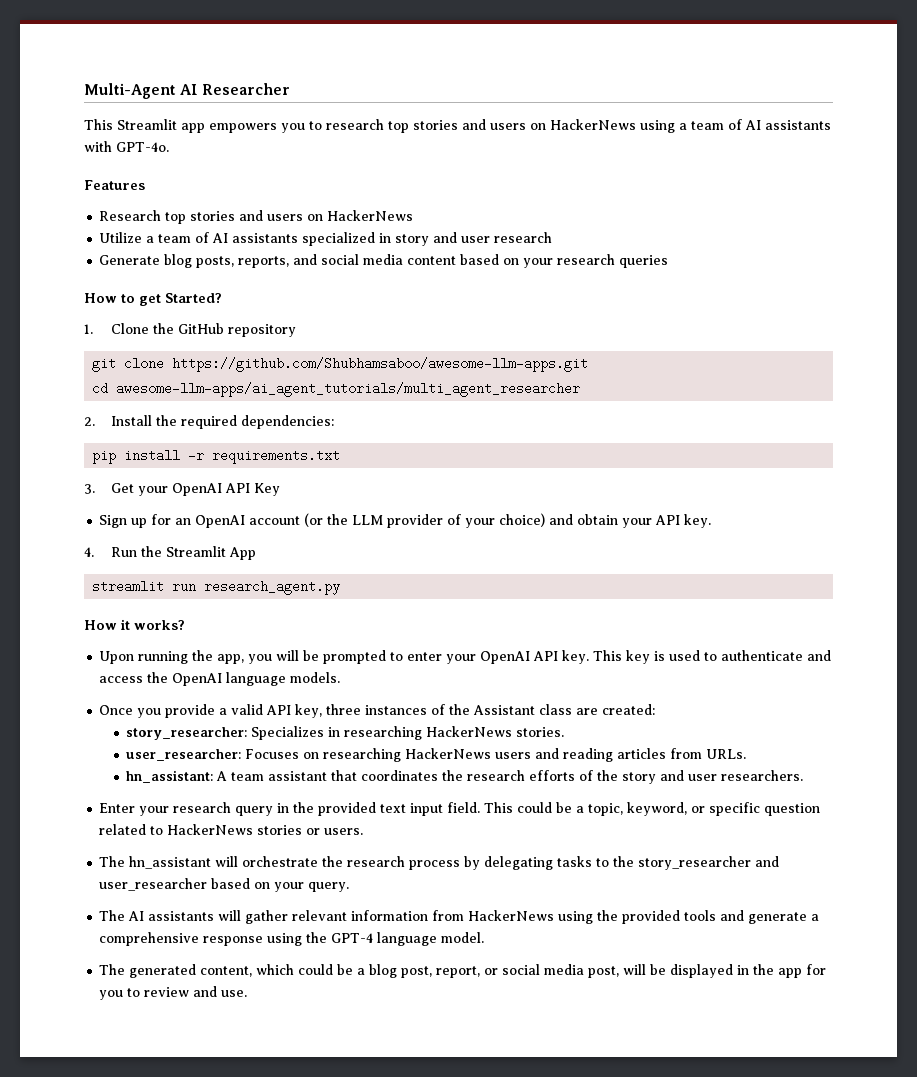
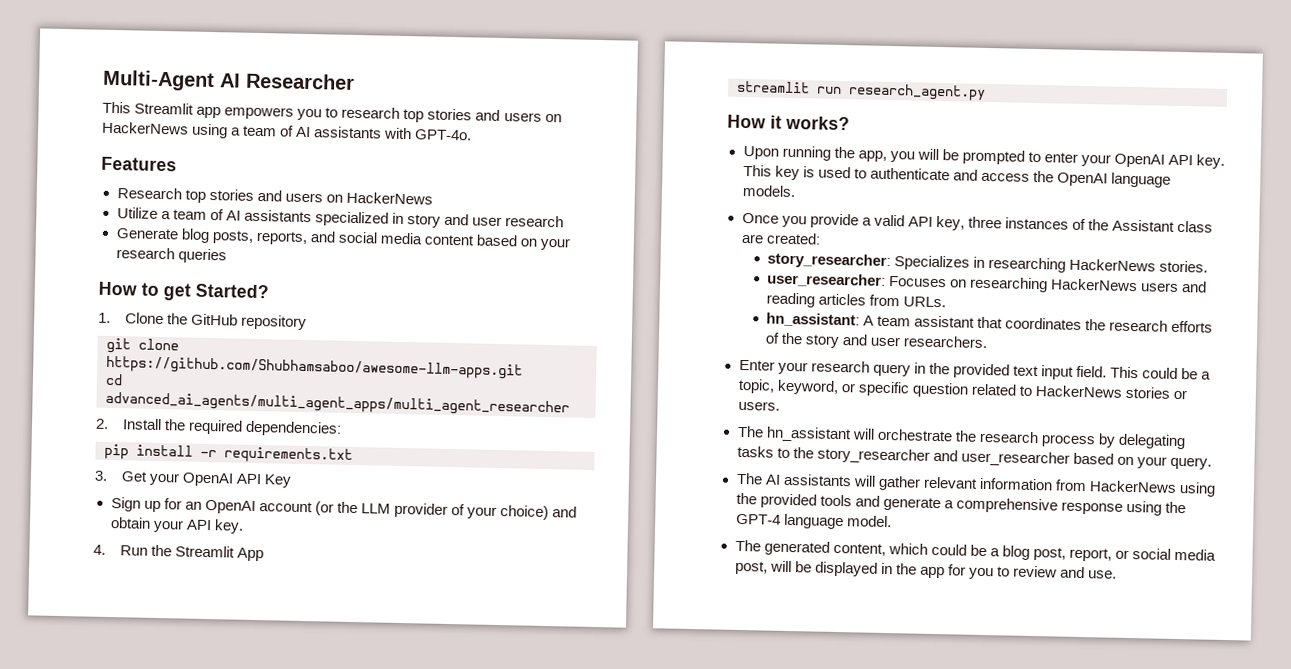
- cd awesome-llm-apps/ai_agent_tutorials/multi_agent_researcher
+ cd advanced_ai_agents/multi_agent_apps/multi_agent_researcher

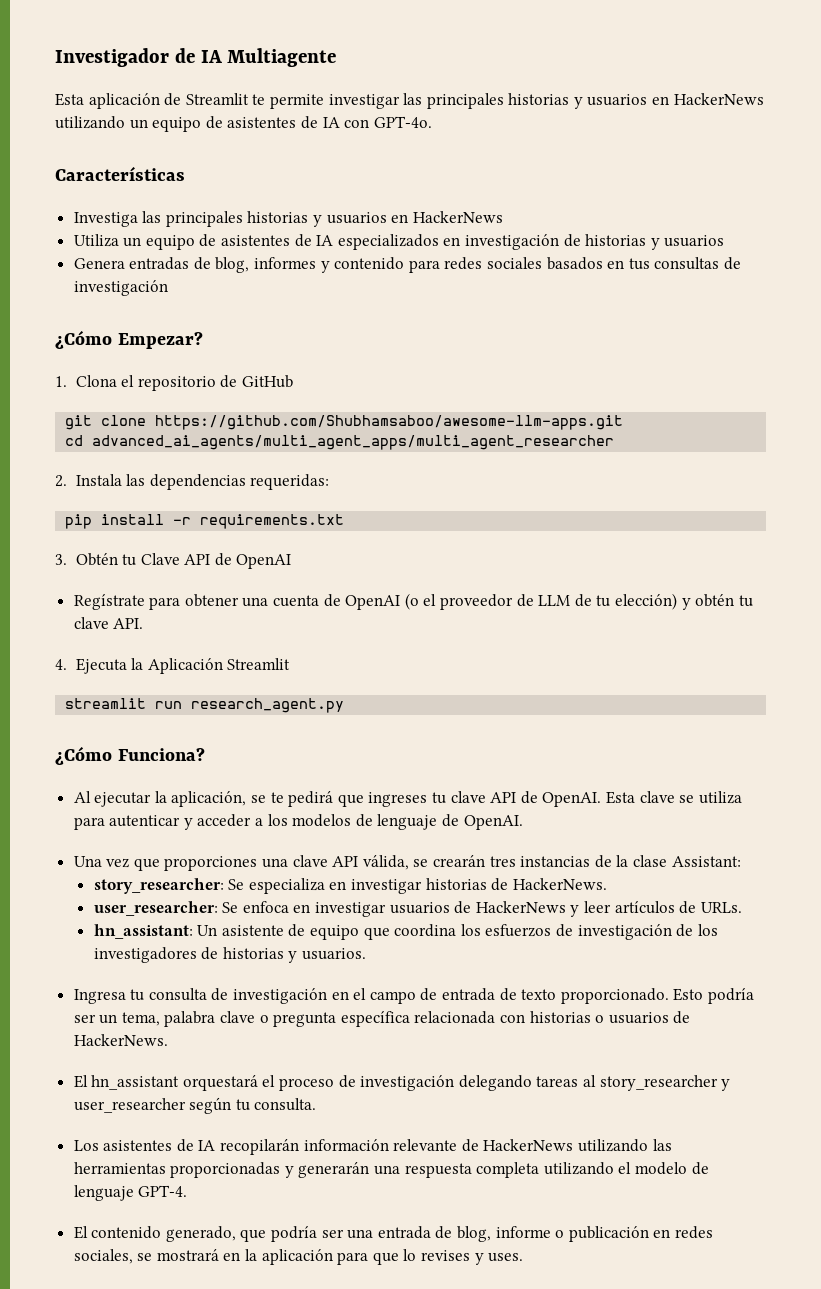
- Multi-Agent AI Researcher
- This Streamlit app empowers you to research top stories and users on HackerNews using a team of AI assistants with GPT-4o.
- Features
- Research top stories and users on HackerNews
- Utilize a team of AI assistants specialized in story and user research
- Generate blog posts, reports, and social media content based on your research queries
- How to get Started?
- 1. Clone the GitHub repository
+ Investigador de IA Multiagente
+ Esta aplicación de Streamlit te permite investigar las principales historias y usuarios en HackerNews utilizando un equipo de asistentes de IA con GPT-4o.
+ Características
+ Investiga las principales historias y usuarios en HackerNews
+ Utiliza un equipo de asistentes de IA especializados en investigación de historias y usuarios
+ Genera entradas de blog, informes y contenido para redes sociales basados en tus consultas de investigación
+ ¿Cómo Empezar?
+ 1. Clona el repositorio de GitHub
- 2. Install the required dependencies:
+ 2. Instala las dependencias requeridas:
- 3. Get your OpenAI API Key
- Sign up for an OpenAI account (or the LLM provider of your choice) and obtain your API key.
- 4. Run the Streamlit App
+ 3. Obtén tu Clave API de OpenAI
+ Regístrate para obtener una cuenta de OpenAI (o el proveedor de LLM de tu elección) y obtén tu clave API.
+ 4. Ejecuta la Aplicación Streamlit
- How it works?
- Upon running the app, you will be prompted to enter your OpenAI API key. This key is used to authenticate and access the OpenAI language models.
- Once you provide a valid API key, three instances of the Assistant class are created:
- story_researcher: Specializes in researching HackerNews stories.
- user_researcher: Focuses on researching HackerNews users and reading articles from URLs.
- hn_assistant: A team assistant that coordinates the research efforts of the story and user researchers.
- Enter your research query in the provided text input field. This could be a topic, keyword, or specific question related to HackerNews stories or users.
- The hn_assistant will orchestrate the research process by delegating tasks to the story_researcher and user_researcher based on your query.
- The AI assistants will gather relevant information from HackerNews using the provided tools and generate a comprehensive response using the GPT-4 language model.
- The generated content, which could be a blog post, report, or social media post, will be displayed in the app for you to review and use.
+ ¿Cómo Funciona?
+ Al ejecutar la aplicación, se te pedirá que ingreses tu clave API de OpenAI. Esta clave se utiliza para autenticar y acceder a los modelos de lenguaje de OpenAI.
+ Una vez que proporciones una clave API válida, se crearán tres instancias de la clase Assistant:
+ story_researcher: Se especializa en investigar historias de HackerNews.
+ user_researcher: Se enfoca en investigar usuarios de HackerNews y leer artículos de URLs.
+ hn_assistant: Un asistente de equipo que coordina los esfuerzos de investigación de los investigadores de historias y usuarios.
+ Ingresa tu consulta de investigación en el campo de entrada de texto proporcionado. Esto podría ser un tema, palabra clave o pregunta específica relacionada con historias o usuarios de HackerNews.
+ El hn_assistant orquestará el proceso de investigación delegando tareas al story_researcher y user_researcher según tu consulta.
+ Los asistentes de IA recopilarán información relevante de HackerNews utilizando las herramientas proporcionadas y generarán una respuesta completa utilizando el modelo de lenguaje GPT-4.
+ El contenido generado, que podría ser una entrada de blog, informe o publicación en redes sociales, se mostrará en la aplicación para que lo revises y uses.

